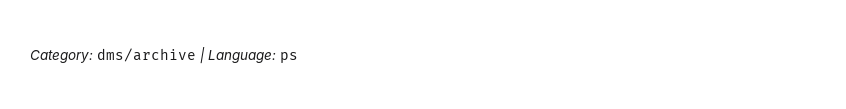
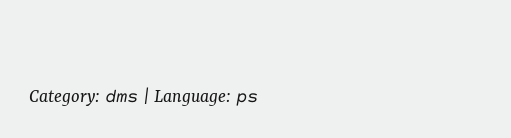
- Category: dms/archive | Language: ps
+ Category: dms | Language: ps

